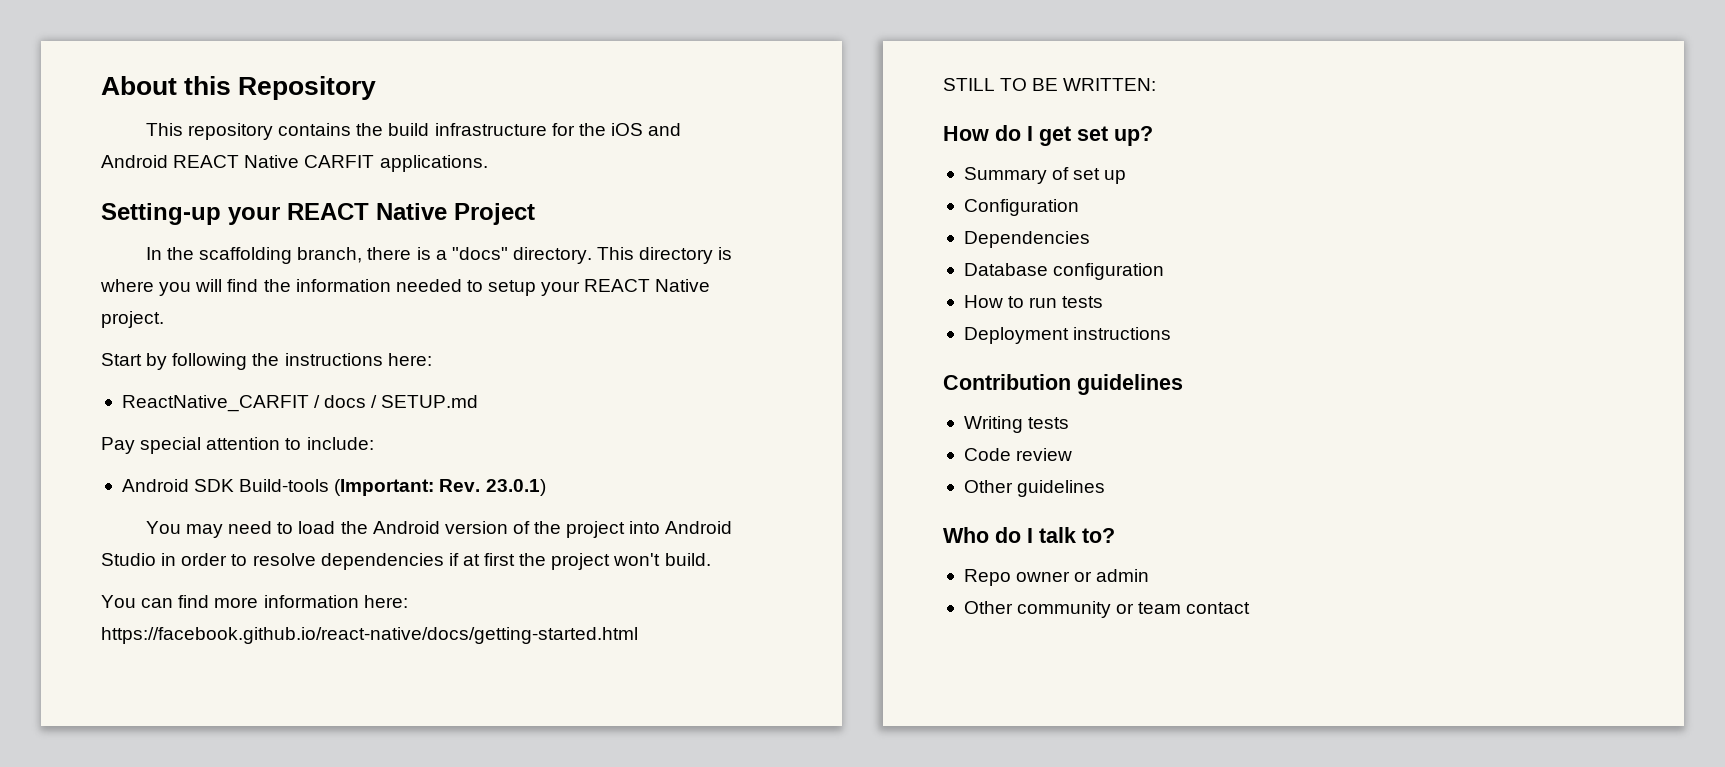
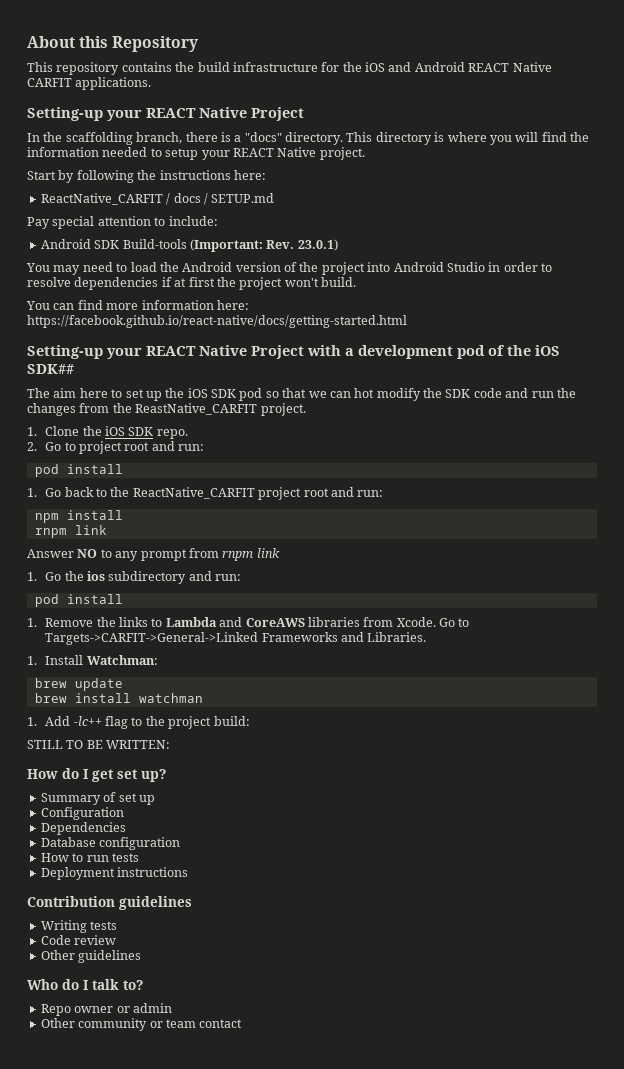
+ Setting-up your REACT Native Project with a development pod of the iOS SDK##
+ The aim here to set up the iOS SDK pod so that we can hot modify the SDK code and run the changes from the ReastNative_CARFIT project.
+ 1. Clone the iOS SDK repo.
+ 2. Go to project root and run:
+ pod install
+ 1. Go back to the ReactNative_CARFIT project root and run:
+ npm install
+ rnpm link
+ Answer NO to any prompt from rnpm link
+ 1. Go the ios subdirectory and run:
+ pod install
+ 1. Remove the links to Lambda and CoreAWS libraries from Xcode. Go to Targets->CARFIT->General->Linked Frameworks and Libraries.
+ 1. Install Watchman:
+ brew update
+ brew install watchman
+ 1. Add -lc++ flag to the project build:

